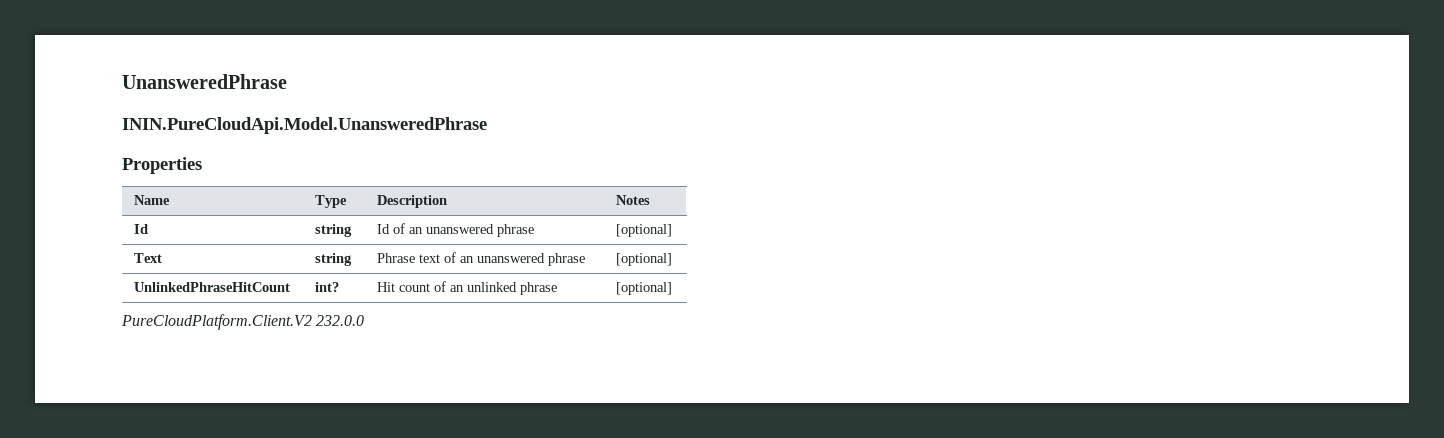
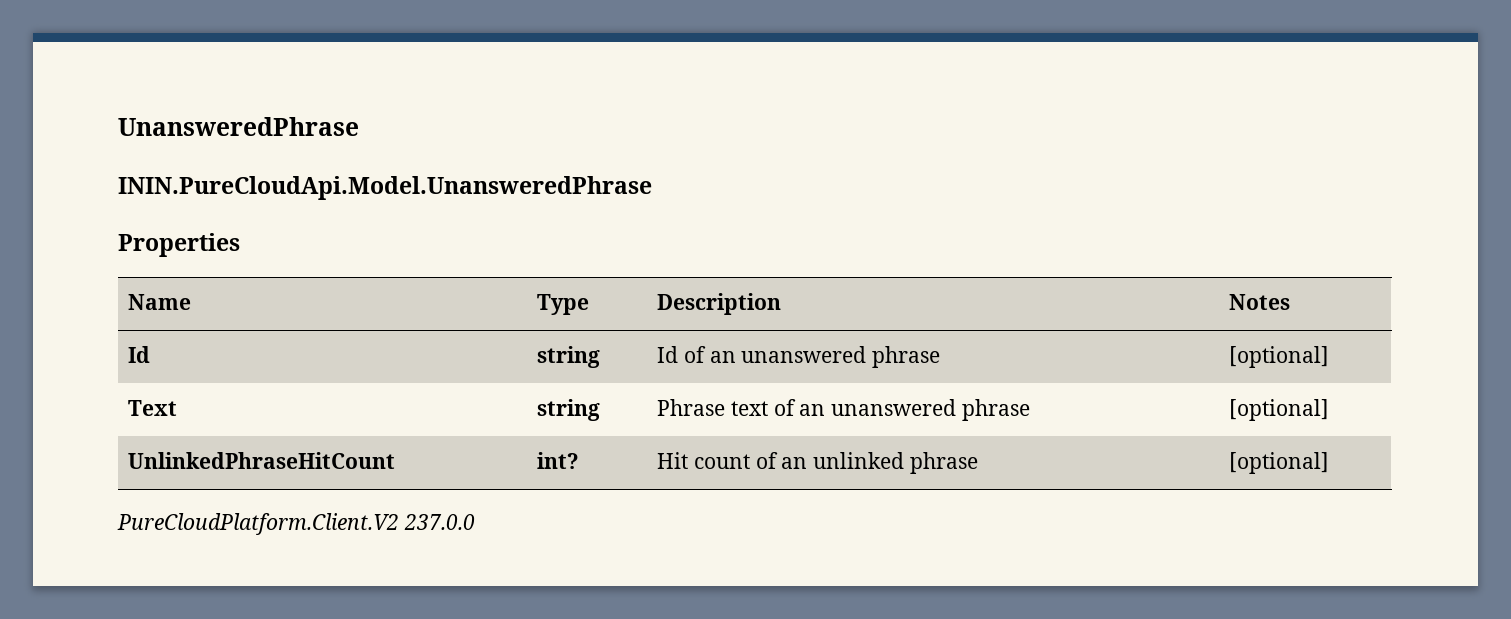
- PureCloudPlatform.Client.V2 232.0.0
+ PureCloudPlatform.Client.V2 237.0.0

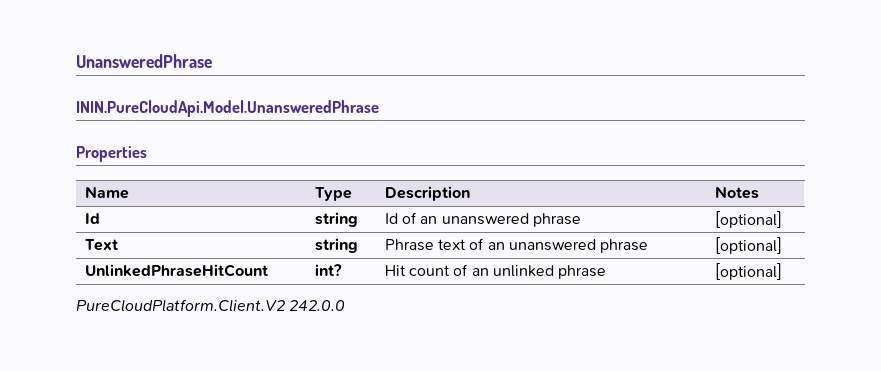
- PureCloudPlatform.Client.V2 237.0.0
+ PureCloudPlatform.Client.V2 242.0.0

